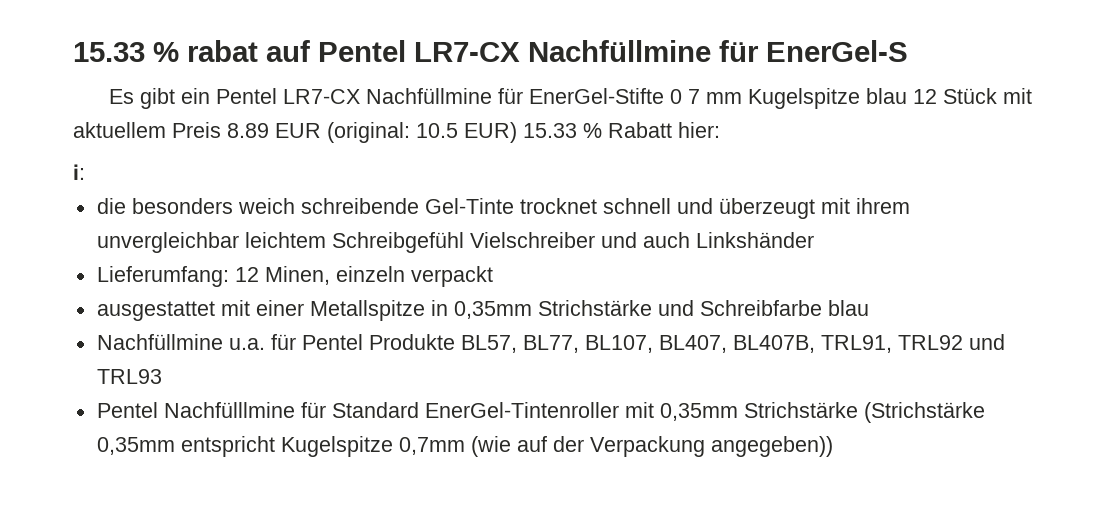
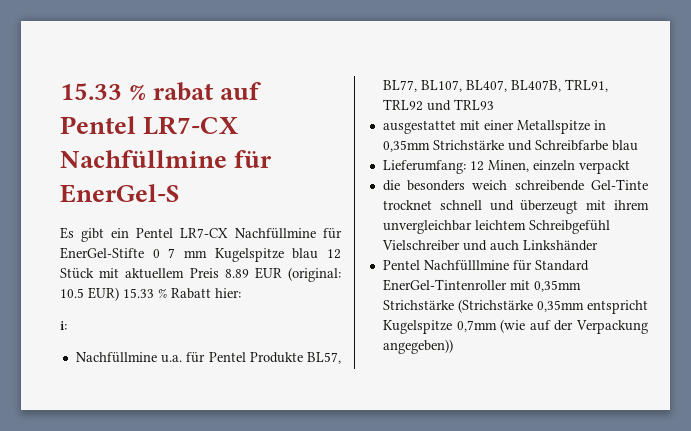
+ Nachfüllmine u.a. für Pentel Produkte BL57, BL77, BL107, BL407, BL407B, TRL91, TRL92 und TRL93
+ ausgestattet mit einer Metallspitze in 0,35mm Strichstärke und Schreibfarbe blau
+ Lieferumfang: 12 Minen, einzeln verpackt
- Lieferumfang: 12 Minen, einzeln verpackt
- ausgestattet mit einer Metallspitze in 0,35mm Strichstärke und Schreibfarbe blau
- Nachfüllmine u.a. für Pentel Produkte BL57, BL77, BL107, BL407, BL407B, TRL91, TRL92 und TRL93

